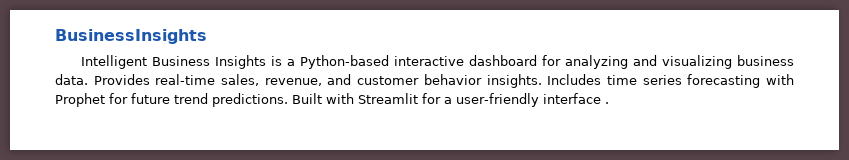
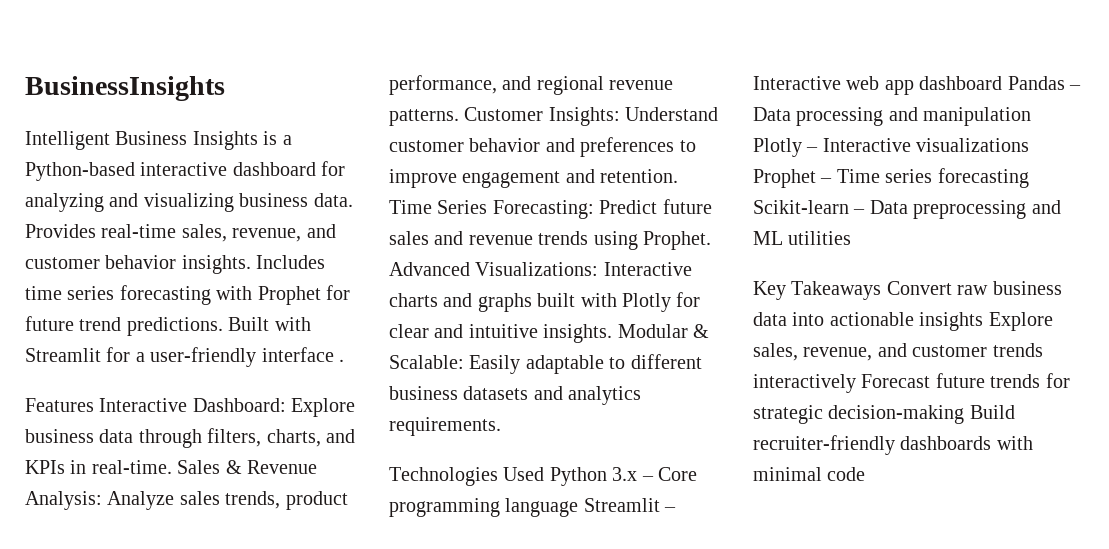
+ Features Interactive Dashboard: Explore business data through filters, charts, and KPIs in real-time. Sales & Revenue Analysis: Analyze sales trends, product performance, and regional revenue patterns. Customer Insights: Understand customer behavior and preferences to improve engagement and retention. Time Series Forecasting: Predict future sales and revenue trends using Prophet. Advanced Visualizations: Interactive charts and graphs built with Plotly for clear and intuitive insights. Modular & Scalable: Easily adaptable to different business datasets and analytics requirements.
+ Technologies Used Python 3.x – Core programming language Streamlit – Interactive web app dashboard Pandas – Data processing and manipulation Plotly – Interactive visualizations Prophet – Time series forecasting Scikit-learn – Data preprocessing and ML utilities
+ Key Takeaways Convert raw business data into actionable insights Explore sales, revenue, and customer trends interactively Forecast future trends for strategic decision-making Build recruiter-friendly dashboards with minimal code

